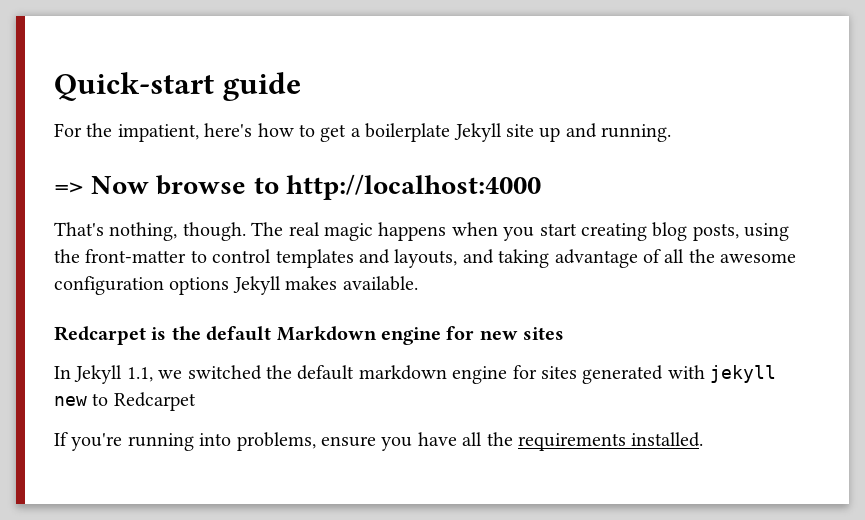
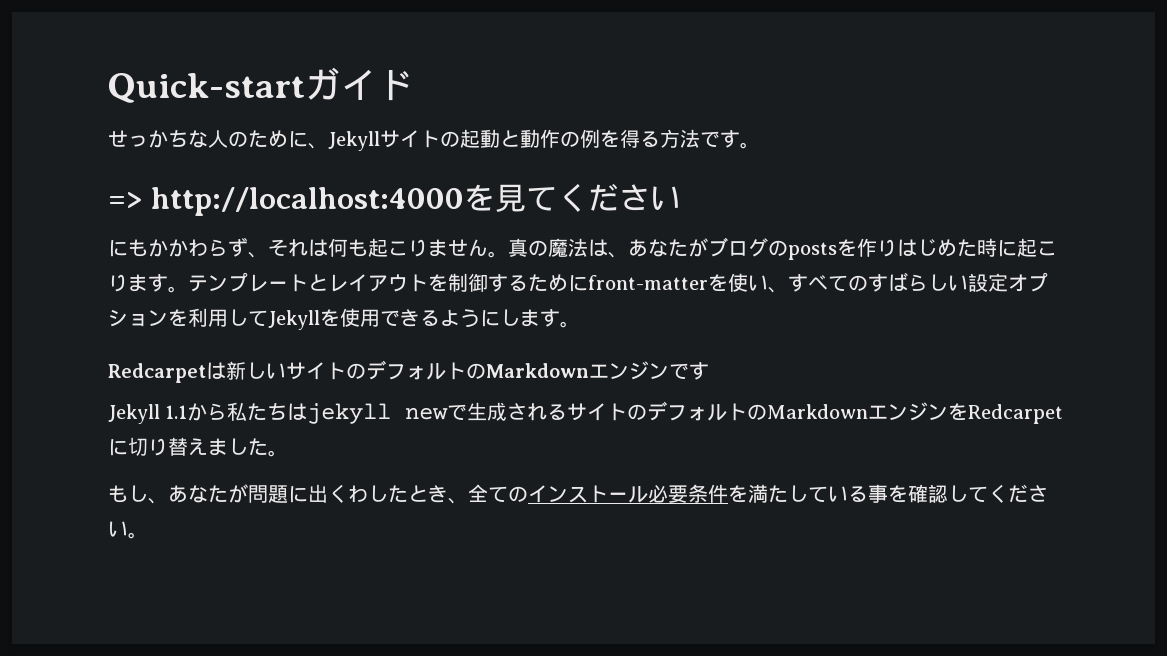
- Quick-start guide
- For the impatient, here's how to get a boilerplate Jekyll site up and running.
- => Now browse to http://localhost:4000
- That's nothing, though. The real magic happens when you start creating blog posts, using the front-matter to control templates and layouts, and taking advantage of all the awesome configuration options Jekyll makes available.
- Redcarpet is the default Markdown engine for new sites
- In Jekyll 1.1, we switched the default markdown engine for sites generated with jekyll new to Redcarpet
- If you're running into problems, ensure you have all the requirements installed.
+ Quick-startガイド
+ せっかちな人のために、Jekyllサイトの起動と動作の例を得る方法です。
+ => http://localhost:4000を見てください
+ にもかかわらず、それは何も起こりません。真の魔法は、あなたがブログのpostsを作りはじめた時に起こります。テンプレートとレイアウトを制御するためにfront-matterを使い、すべてのすばらしい設定オプションを利用してJekyllを使用できるようにします。
+ Redcarpetは新しいサイトのデフォルトのMarkdownエンジンです
+ Jekyll 1.1から私たちはjekyll newで生成されるサイトのデフォルトのMarkdownエンジンをRedcarpetに切り替えました。
+ もし、あなたが問題に出くわしたとき、全てのインストール必要条件を満たしている事を確認してください。

